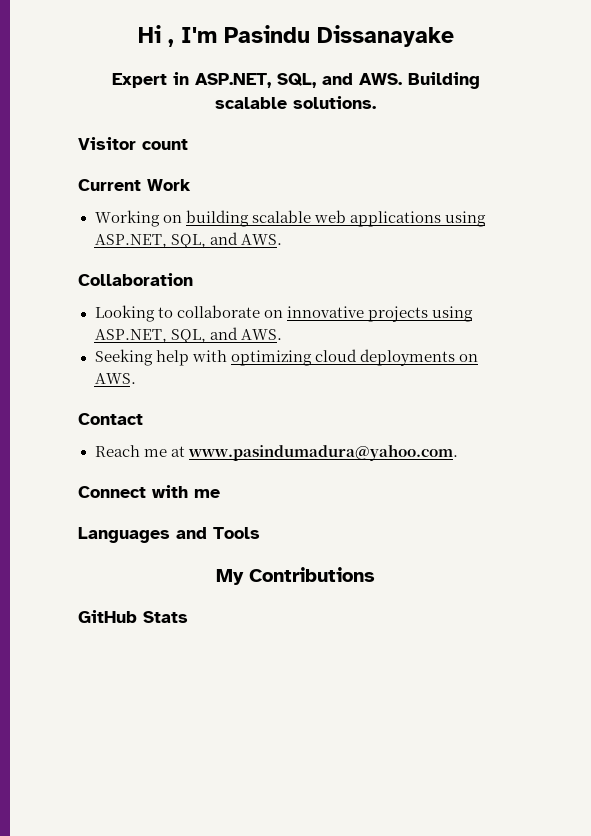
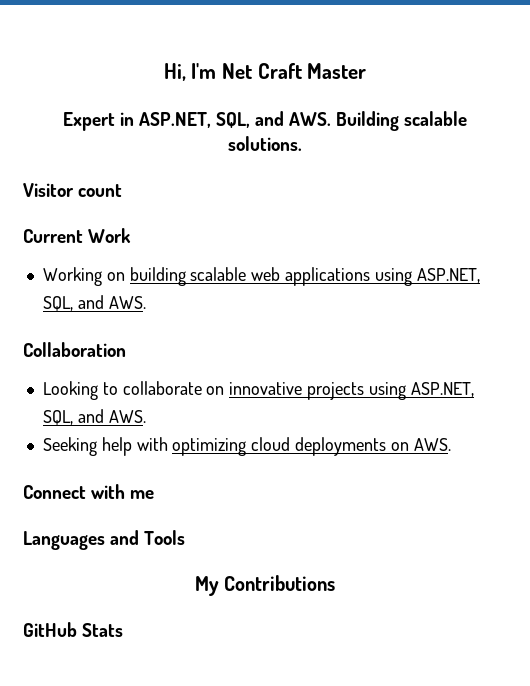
- Hi , I'm Pasindu Dissanayake
+ Hi, I'm Net Craft Master
- Contact
- Reach me at www.pasindumadura@yahoo.com.

